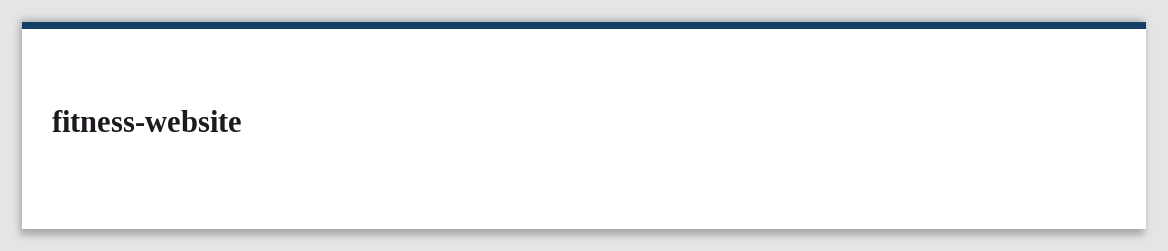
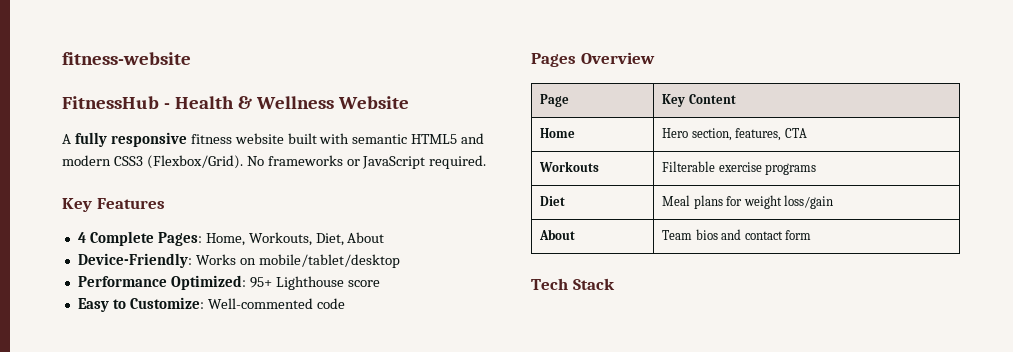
+ FitnessHub - Health & Wellness Website
+ A fully responsive fitness website built with semantic HTML5 and modern CSS3 (Flexbox/Grid). No frameworks or JavaScript required.
+ Key Features
+ 4 Complete Pages: Home, Workouts, Diet, About
+ Device-Friendly: Works on mobile/tablet/desktop
+ Performance Optimized: 95+ Lighthouse score
+ Easy to Customize: Well-commented code
+ Pages Overview
+ Page | Key Content
+ Home | Hero section, features, CTA
+ Workouts | Filterable exercise programs
+ Diet | Meal plans for weight loss/gain
+ About | Team bios and contact form
+ Tech Stack

